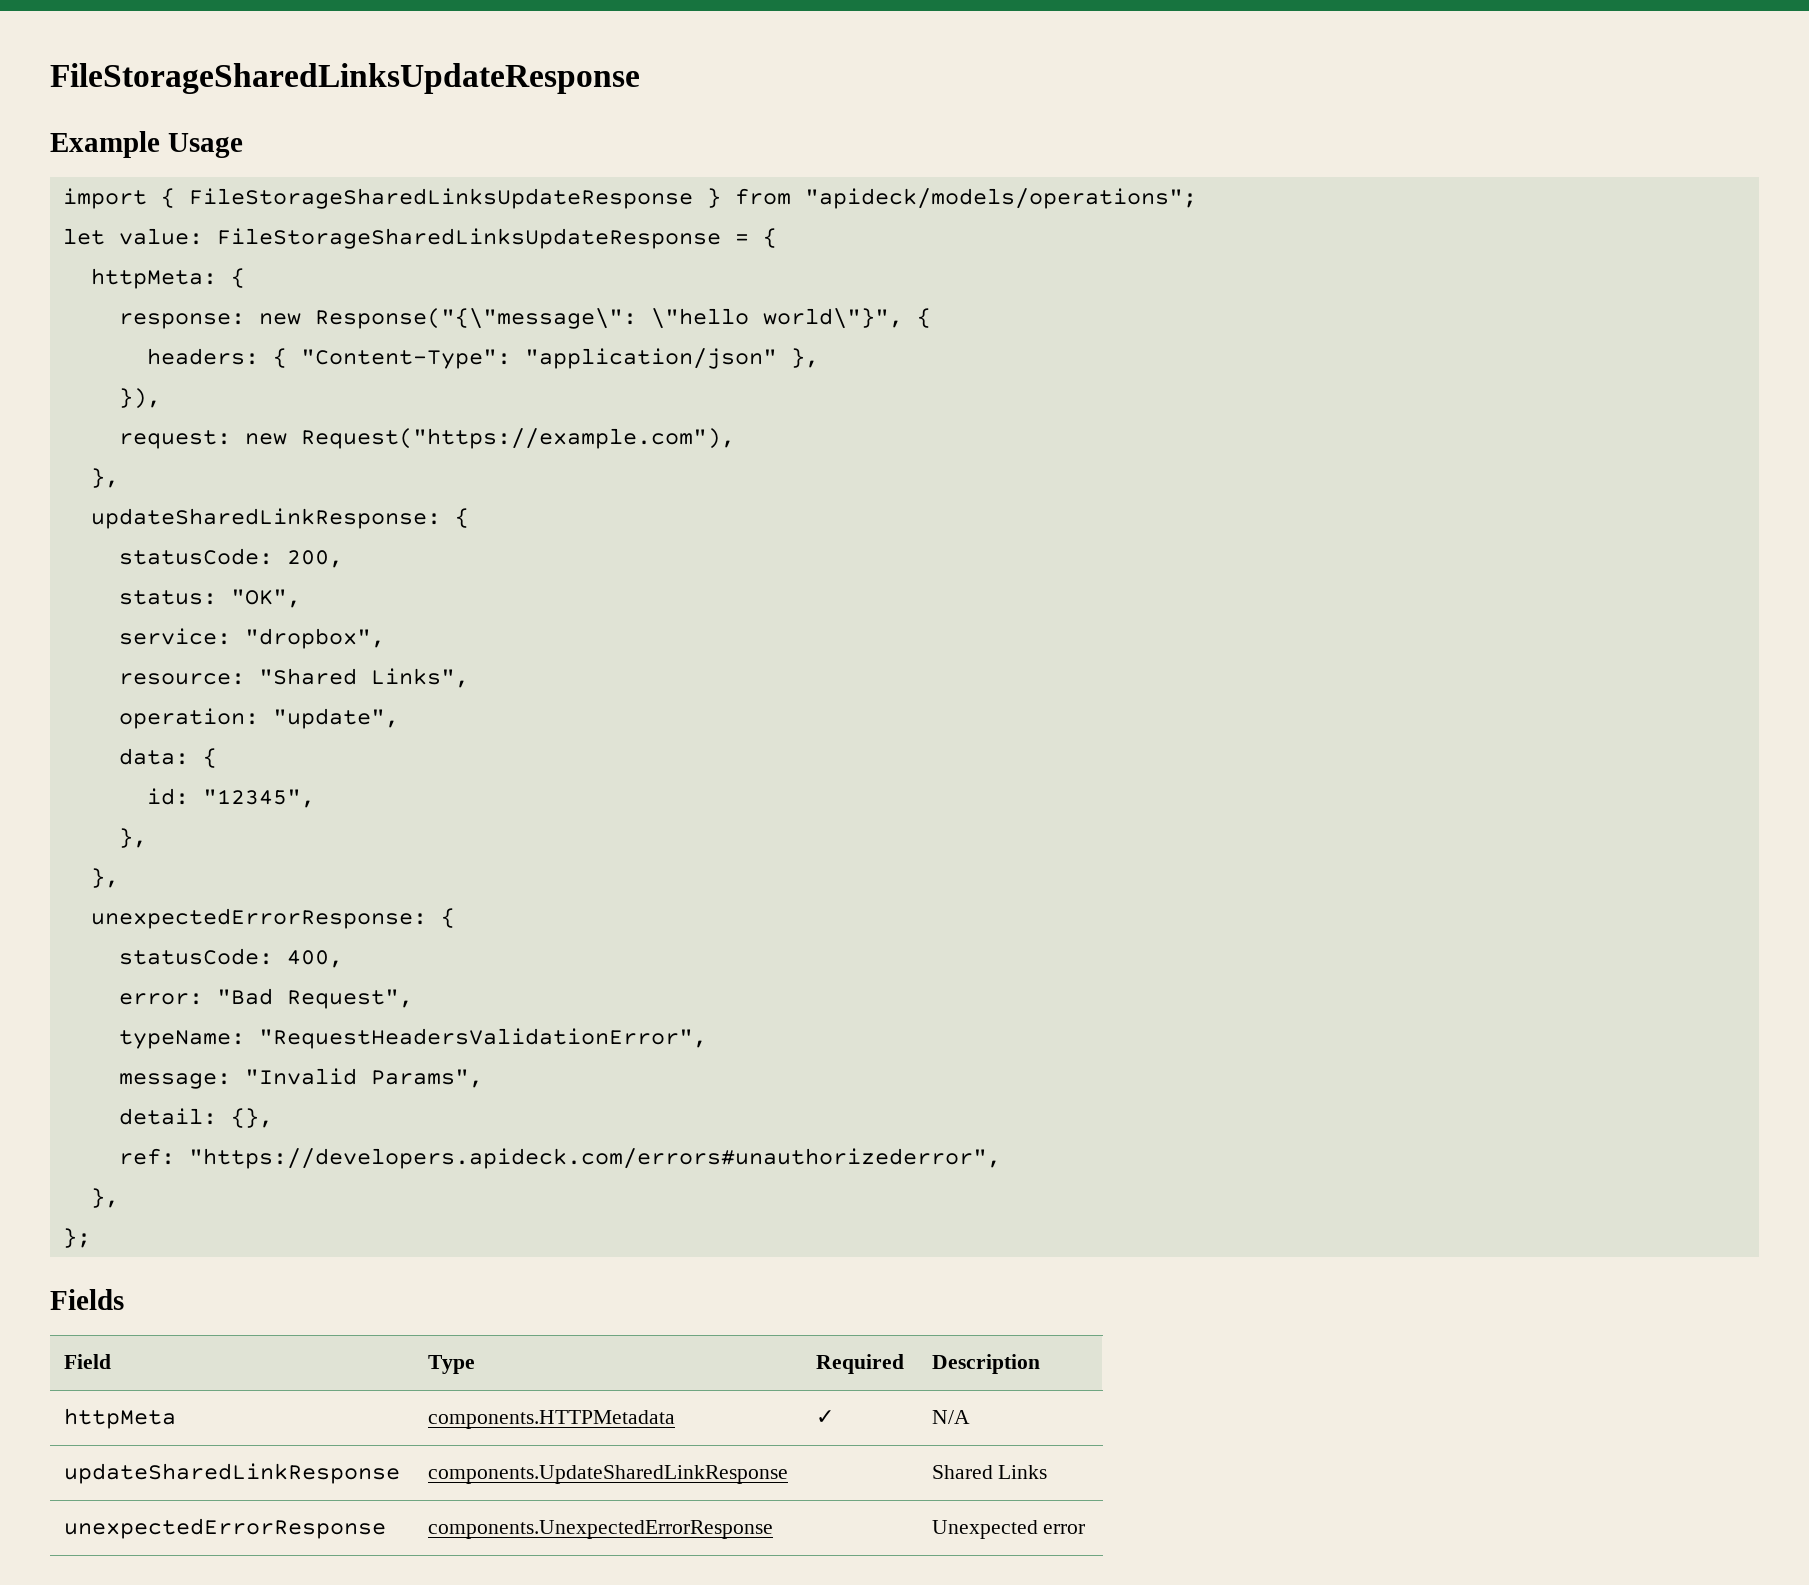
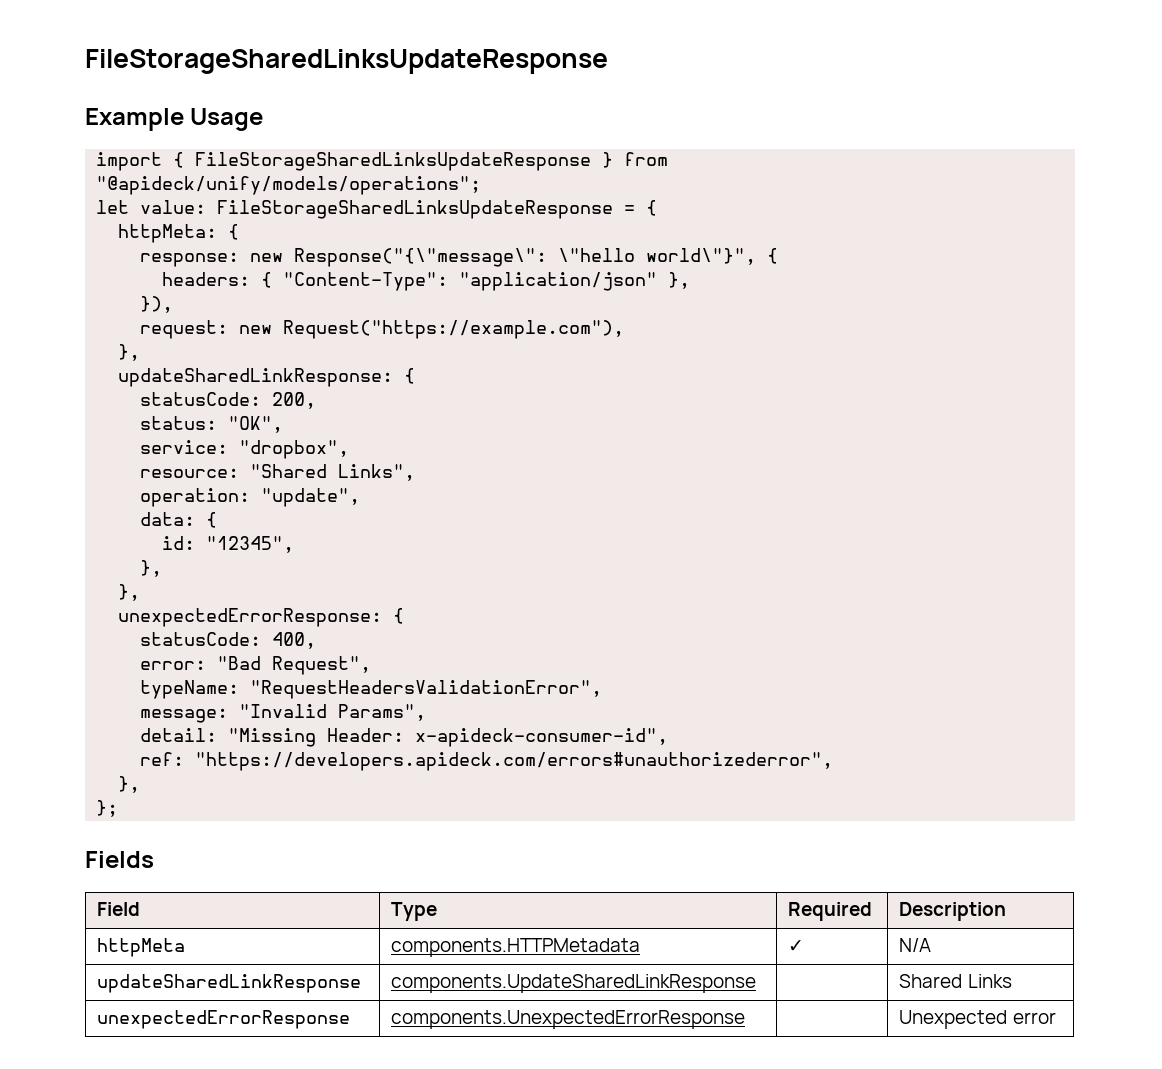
- import { FileStorageSharedLinksUpdateResponse } from "apideck/models/operations";
+ import { FileStorageSharedLinksUpdateResponse } from "@apideck/unify/models/operations";
- detail: {},
+ detail: "Missing Header: x-apideck-consumer-id",

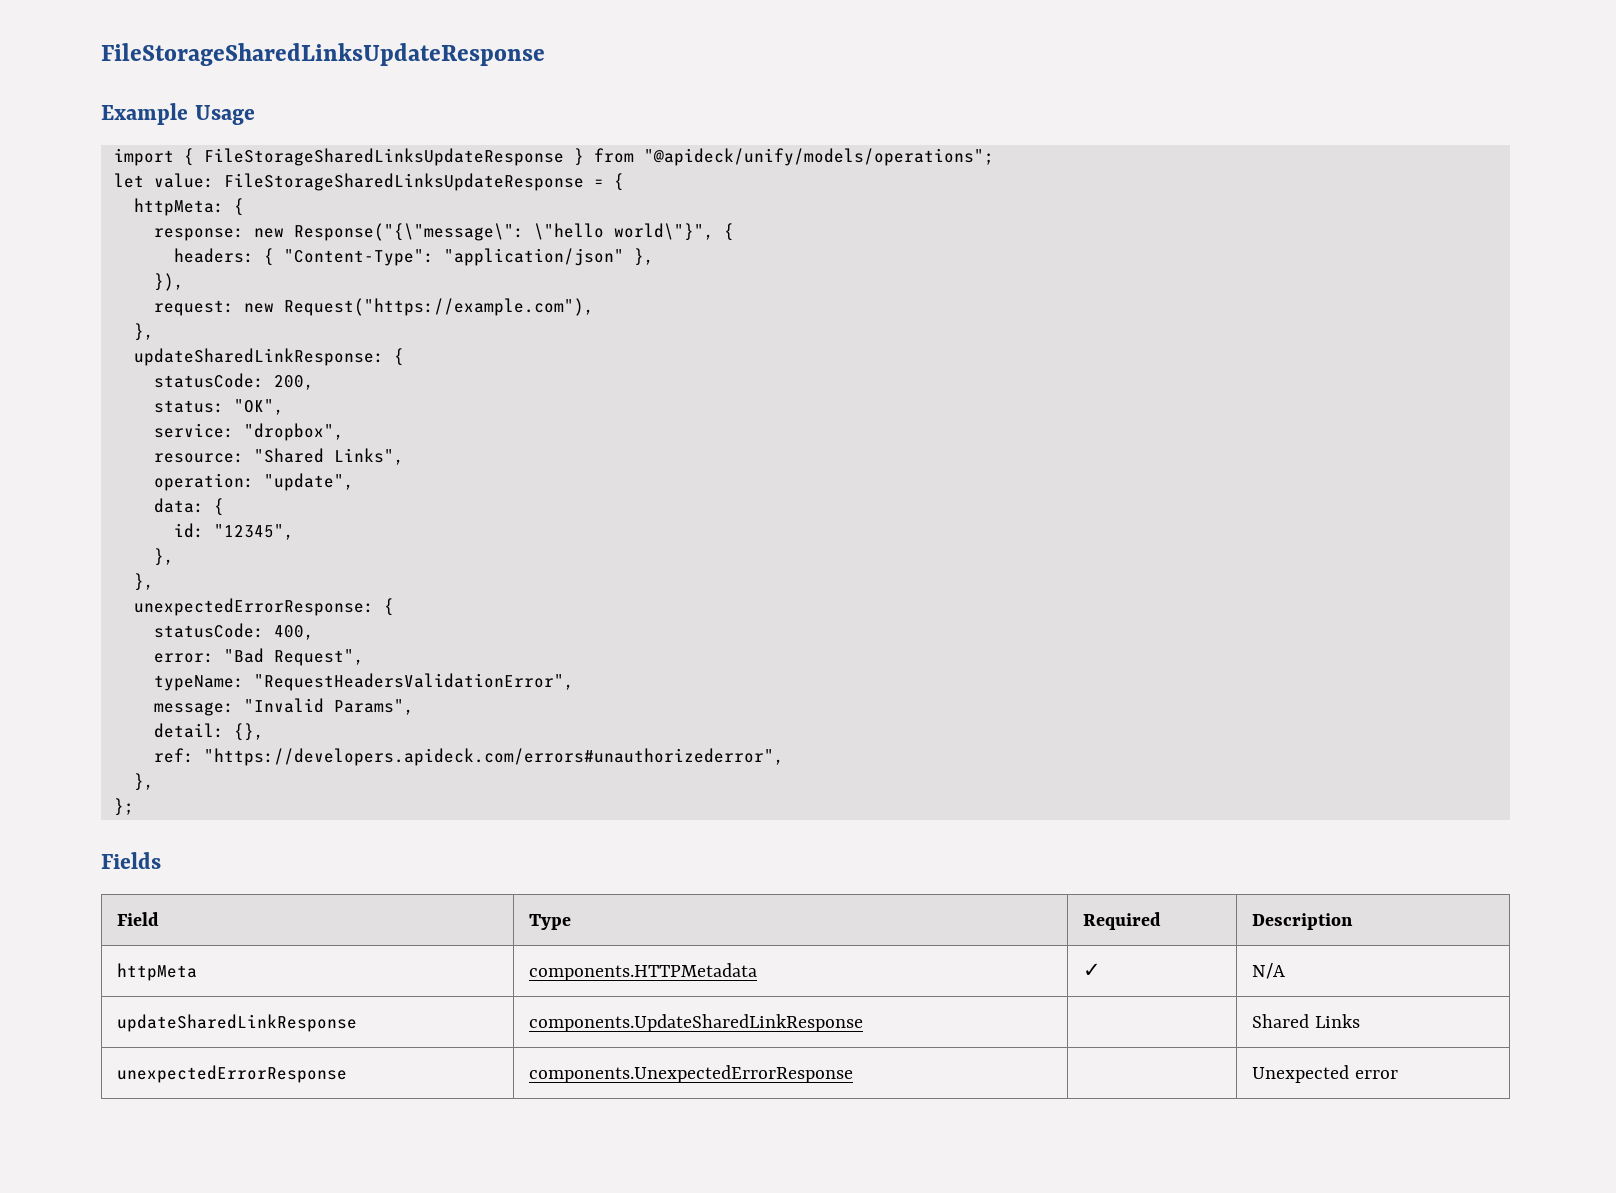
- detail: "Missing Header: x-apideck-consumer-id",
+ detail: {},

